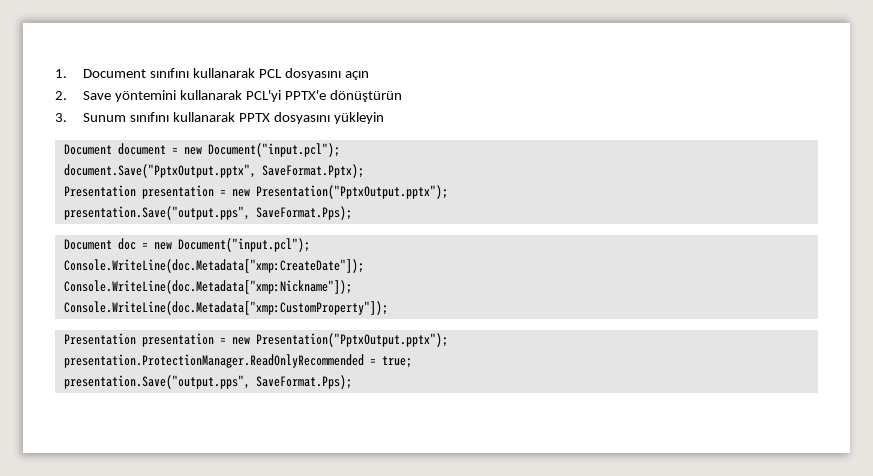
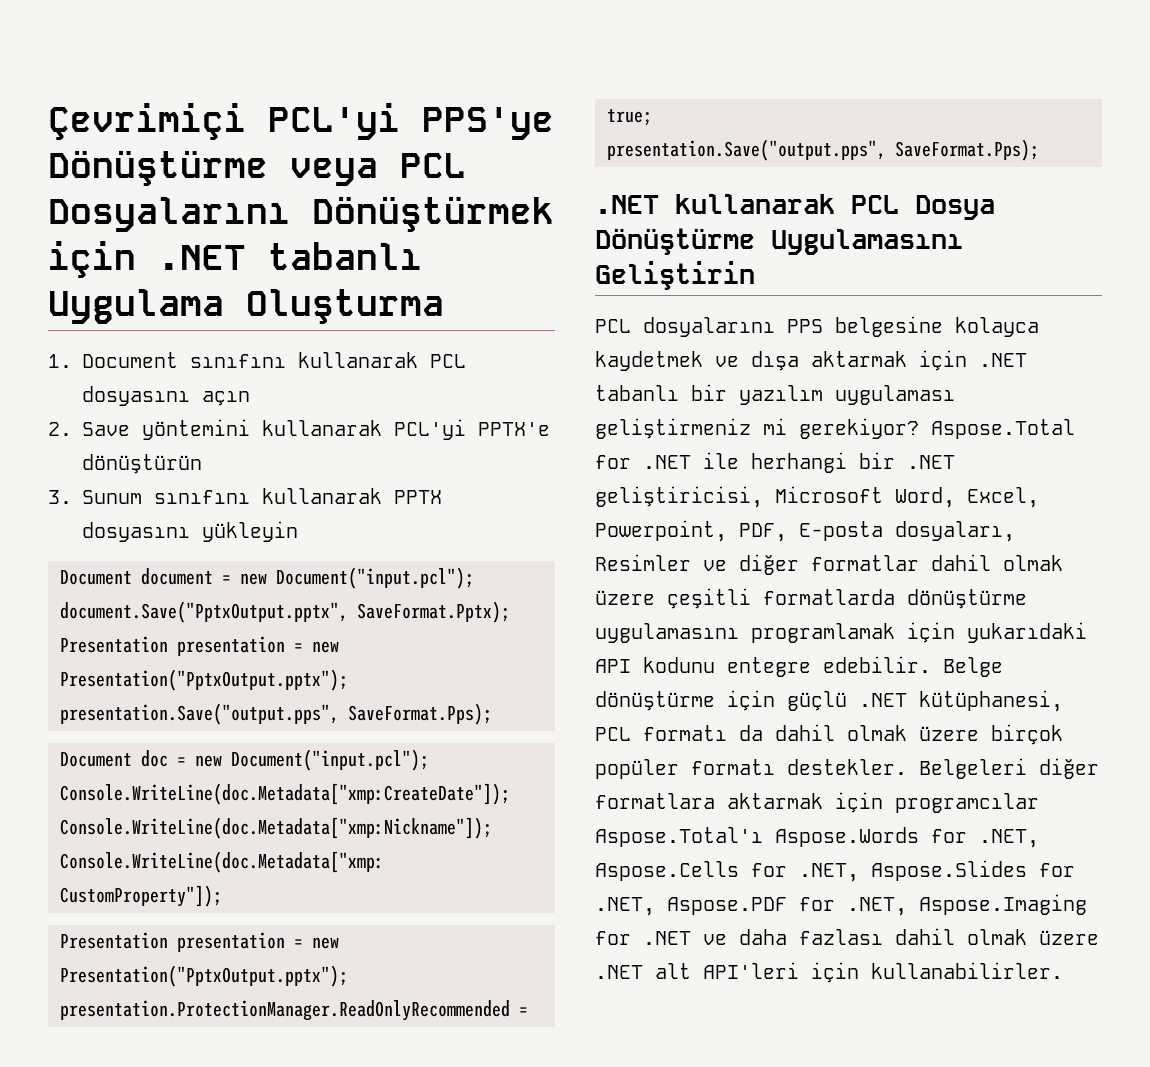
+ Çevrimiçi PCL'yi PPS'ye Dönüştürme veya PCL Dosyalarını Dönüştürmek için .NET tabanlı Uygulama Oluşturma
+ .NET kullanarak PCL Dosya Dönüştürme Uygulamasını Geliştirin
+ PCL dosyalarını PPS belgesine kolayca kaydetmek ve dışa aktarmak için .NET tabanlı bir yazılım uygulaması geliştirmeniz mi gerekiyor? Aspose.Total for .NET ile herhangi bir .NET geliştiricisi, Microsoft Word, Excel, Powerpoint, PDF, E-posta dosyaları, Resimler ve diğer formatlar dahil olmak üzere çeşitli formatlarda dönüştürme uygulamasını programlamak için yukarıdaki API kodunu entegre edebilir. Belge dönüştürme için güçlü .NET kütüphanesi, PCL formatı da dahil olmak üzere birçok popüler formatı destekler. Belgeleri diğer formatlara aktarmak için programcılar Aspose.Total'ı Aspose.Words for .NET, Aspose.Cells for .NET, Aspose.Slides for .NET, Aspose.PDF for .NET, Aspose.Imaging for .NET ve daha fazlası dahil olmak üzere .NET alt API'leri için kullanabilirler.

